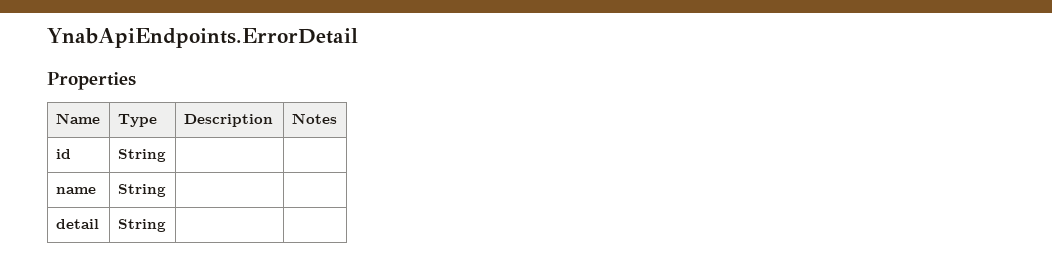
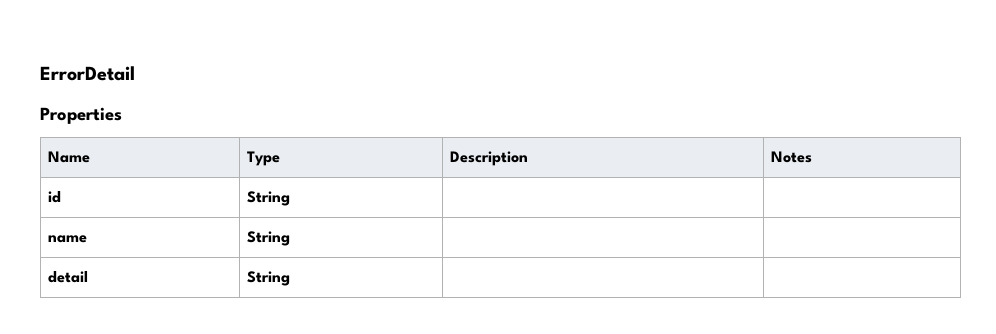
- YnabApiEndpoints.ErrorDetail
+ ErrorDetail

